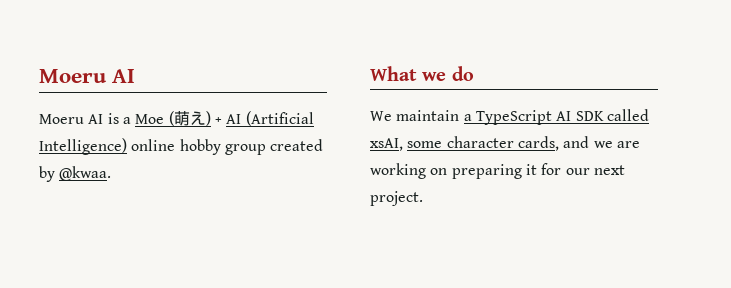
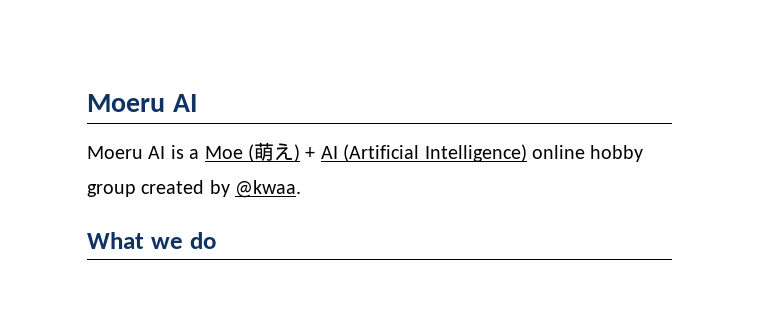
- We maintain a TypeScript AI SDK called xsAI, some character cards, and we are working on preparing it for our next project.

